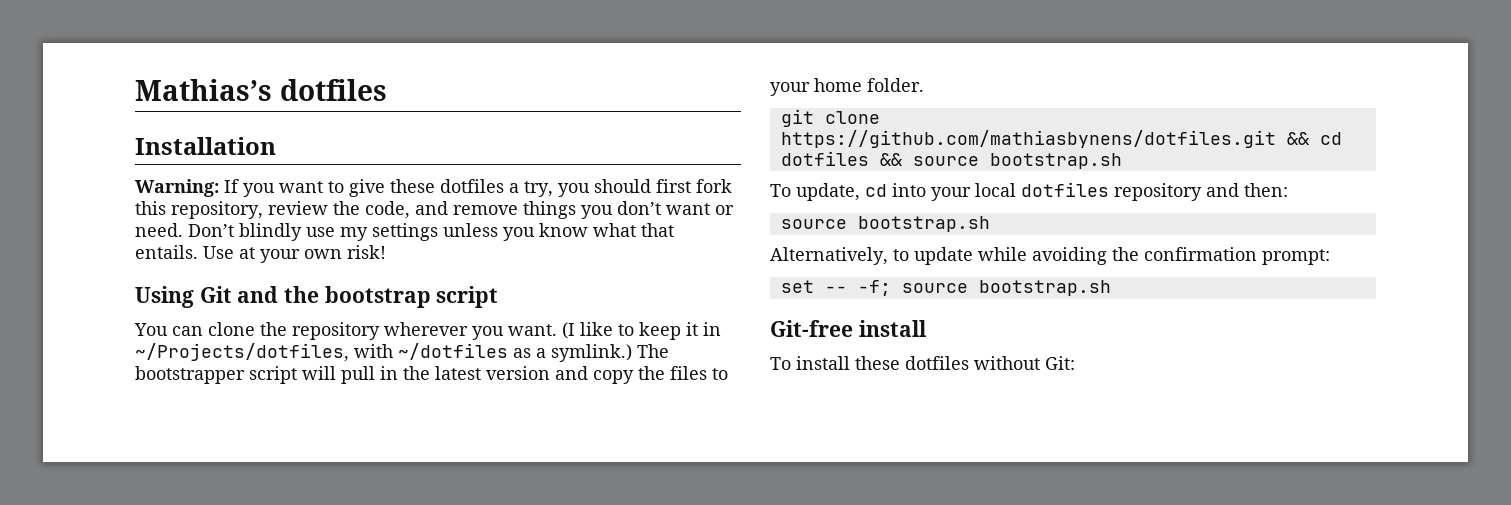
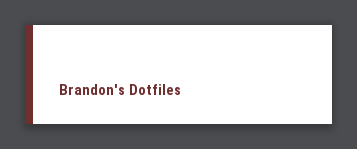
- Mathias’s dotfiles
- Installation
- Warning: If you want to give these dotfiles a try, you should first fork this repository, review the code, and remove things you don’t want or need. Don’t blindly use my settings unless you know what that entails. Use at your own risk!
- Using Git and the bootstrap script
- You can clone the repository wherever you want. (I like to keep it in ~/Projects/dotfiles, with ~/dotfiles as a symlink.) The bootstrapper script will pull in the latest version and copy the files to your home folder.
- git clone https://github.com/mathiasbynens/dotfiles.git && cd dotfiles && source bootstrap.sh
- To update, cd into your local dotfiles repository and then:
- source bootstrap.sh
- Alternatively, to update while avoiding the confirmation prompt:
- set -- -f; source bootstrap.sh
- Git-free install
- To install these dotfiles without Git:
+ Brandon's Dotfiles

